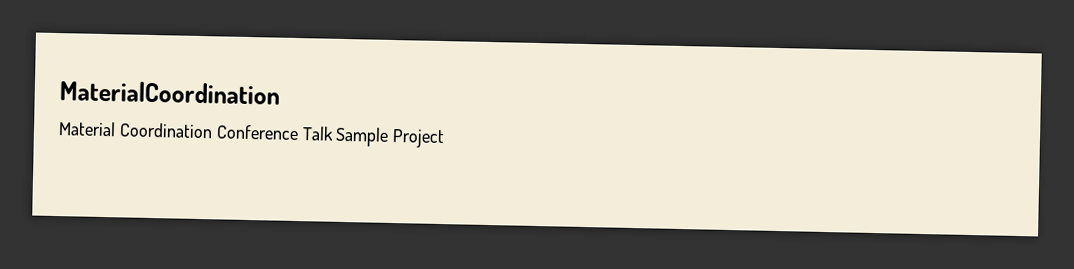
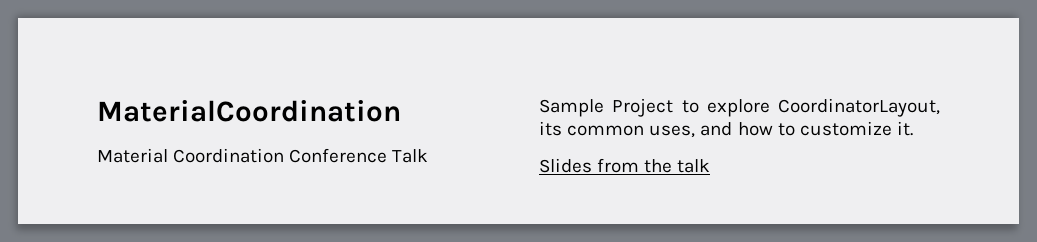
- Material Coordination Conference Talk Sample Project
+ Material Coordination Conference Talk Sample Project to explore CoordinatorLayout, its common uses, and how to customize it.
+ Slides from the talk

